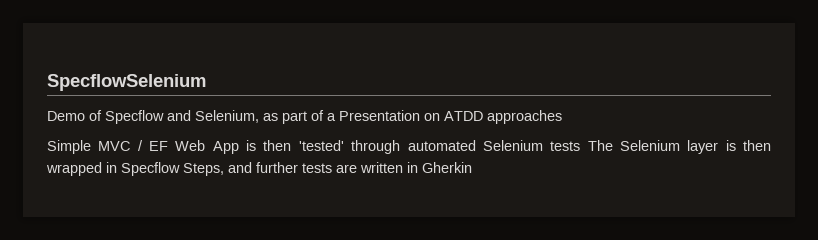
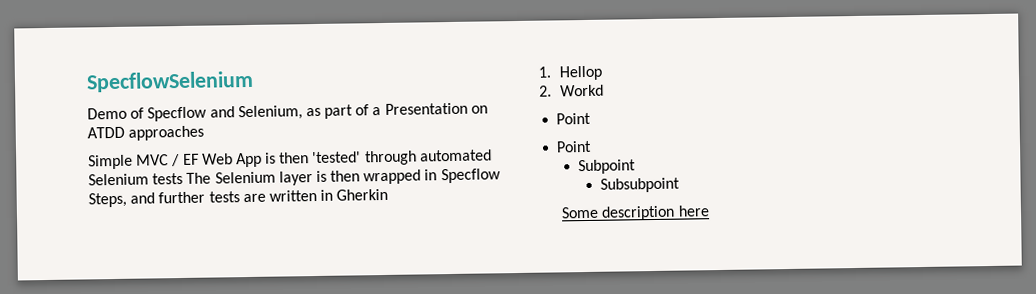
+ 1. Hellop
+ 2. Workd
+ Point
+ Point
+ Subpoint
+ Subsubpoint
+ Some description here

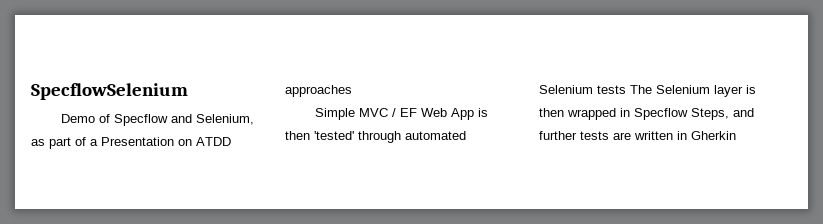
- 1. Hellop
- 2. Workd
- Point
- Point
- Subpoint
- Subsubpoint
- Some description here

